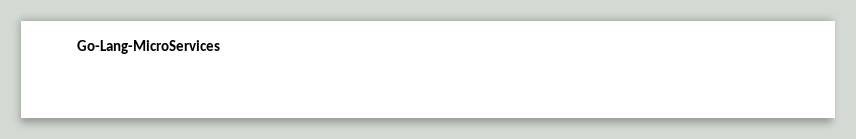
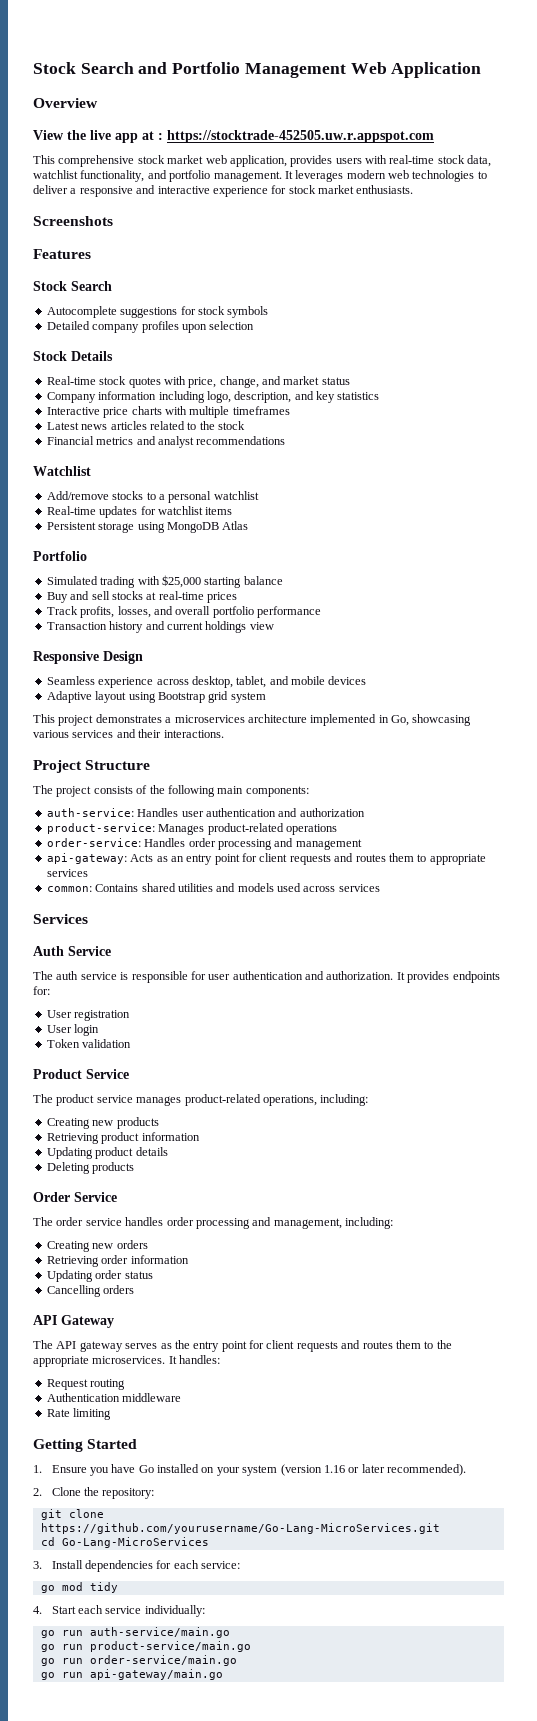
- Go-Lang-MicroServices
+ Stock Search and Portfolio Management Web Application
+ Overview
+ View the live app at : https://stocktrade-452505.uw.r.appspot.com
+ This comprehensive stock market web application, provides users with real-time stock data, watchlist functionality, and portfolio management. It leverages modern web technologies to deliver a responsive and interactive experience for stock market enthusiasts.
+ Screenshots
+ Features
+ Stock Search
+ Autocomplete suggestions for stock symbols
+ Detailed company profiles upon selection
+ Stock Details
+ Real-time stock quotes with price, change, and market status
+ Company information including logo, description, and key statistics
+ Interactive price charts with multiple timeframes
+ Latest news articles related to the stock
+ Financial metrics and analyst recommendations
+ Watchlist
+ Add/remove stocks to a personal watchlist
+ Real-time updates for watchlist items
+ Persistent storage using MongoDB Atlas
+ Portfolio
+ Simulated trading with $25,000 starting balance
+ Buy and sell stocks at real-time prices
+ Track profits, losses, and overall portfolio performance
+ Transaction history and current holdings view
+ Responsive Design
+ Seamless experience across desktop, tablet, and mobile devices
+ Adaptive layout using Bootstrap grid system
+ This project demonstrates a microservices architecture implemented in Go, showcasing various services and their interactions.
+ Project Structure
+ The project consists of the following main components:
+ auth-service: Handles user authentication and authorization
+ product-service: Manages product-related operations
+ order-service: Handles order processing and management
+ api-gateway: Acts as an entry point for client requests and routes them to appropriate services
+ common: Contains shared utilities and models used across services
+ Services
+ Auth Service
+ The auth service is responsible for user authentication and authorization. It provides endpoints for:
+ User registration
+ User login
+ Token validation
+ Product Service
+ The product service manages product-related operations, including:
+ Creating new products
+ Retrieving product information
+ Updating product details
+ Deleting products
+ Order Service
+ The order service handles order processing and management, including:
+ Creating new orders
+ Retrieving order information
+ Updating order status
+ Cancelling orders
+ API Gateway
+ The API gateway serves as the entry point for client requests and routes them to the appropriate microservices. It handles:
+ Request routing
+ Authentication middleware
+ Rate limiting
+ Getting Started
+ 1. Ensure you have Go installed on your system (version 1.16 or later recommended).
+ 2. Clone the repository:
+ git clone https://github.com/yourusername/Go-Lang-MicroServices.git
+ cd Go-Lang-MicroServices
+ 3. Install dependencies for each service:
+ go mod tidy
+ 4. Start each service individually:
+ go run auth-service/main.go
+ go run product-service/main.go
+ go run order-service/main.go
+ go run api-gateway/main.go

